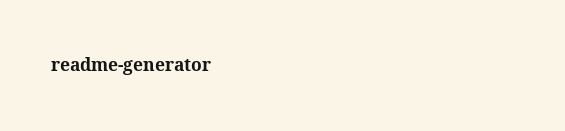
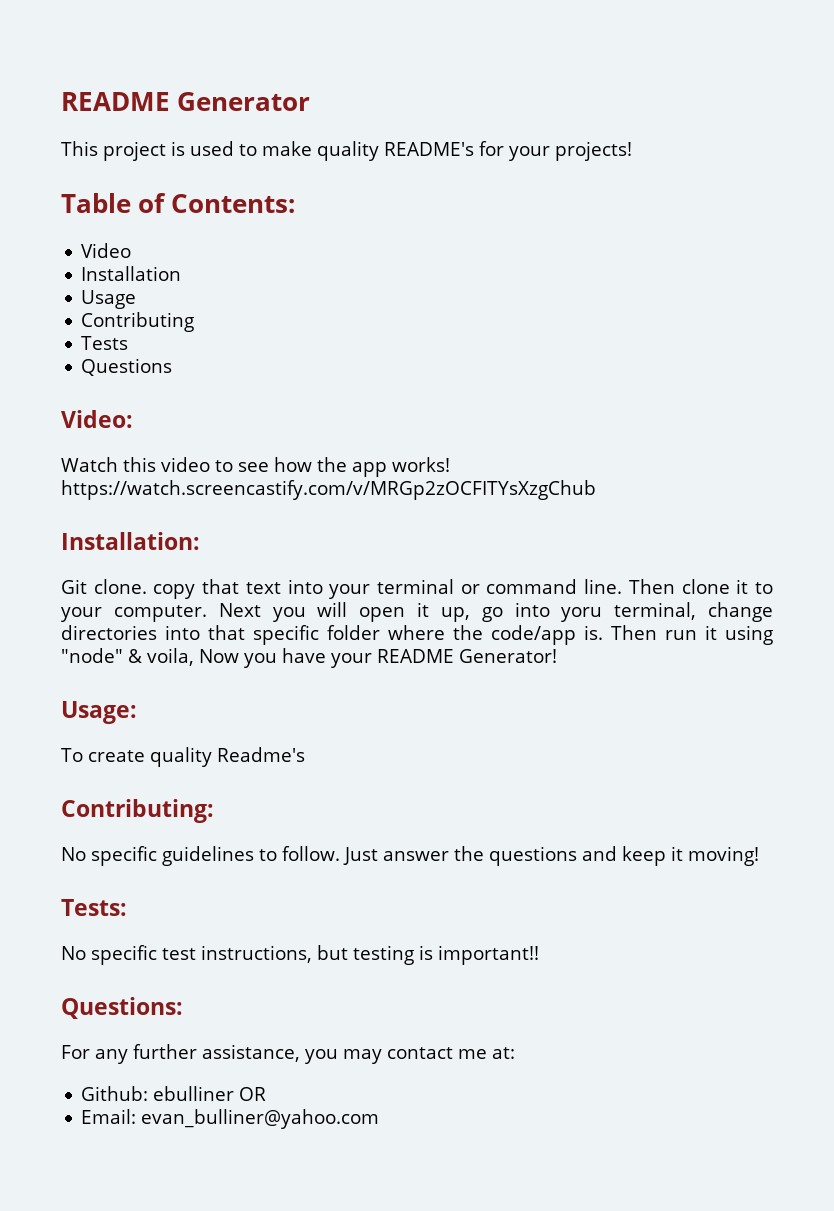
- readme-generator
+ README Generator
+ This project is used to make quality README's for your projects!
+ Table of Contents:
+ Video
+ Installation
+ Usage
+ Contributing
+ Tests
+ Questions
+ Video:
+ Watch this video to see how the app works! https://watch.screencastify.com/v/MRGp2zOCFITYsXzgChub
+ Installation:
+ Git clone. copy that text into your terminal or command line. Then clone it to your computer. Next you will open it up, go into yoru terminal, change directories into that specific folder where the code/app is. Then run it using "node" & voila, Now you have your README Generator!
+ Usage:
+ To create quality Readme's
+ Contributing:
+ No specific guidelines to follow. Just answer the questions and keep it moving!
+ Tests:
+ No specific test instructions, but testing is important!!
+ Questions:
+ For any further assistance, you may contact me at:
+ Github: ebulliner OR
+ Email: evan_bulliner@yahoo.com

